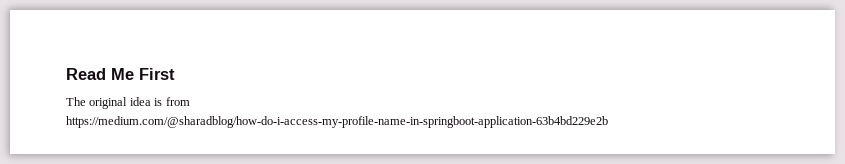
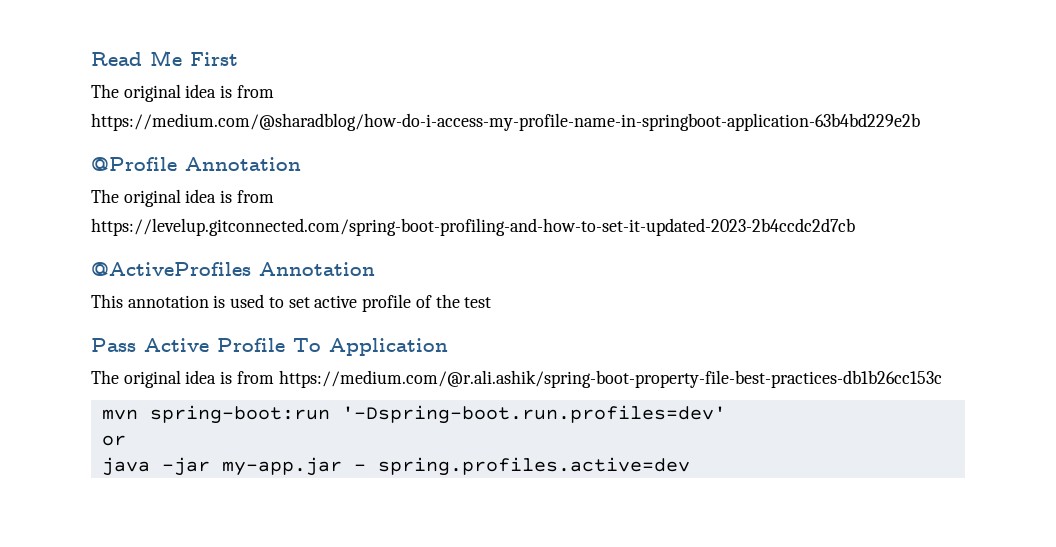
+ @Profile Annotation
+ The original idea is from
+ https://levelup.gitconnected.com/spring-boot-profiling-and-how-to-set-it-updated-2023-2b4ccdc2d7cb
+ @ActiveProfiles Annotation
+ This annotation is used to set active profile of the test
+ Pass Active Profile To Application
+ The original idea is from https://medium.com/@r.ali.ashik/spring-boot-property-file-best-practices-db1b26cc153c
+ mvn spring-boot:run '-Dspring-boot.run.profiles=dev'
+ or
+ java -jar my-app.jar - spring.profiles.active=dev

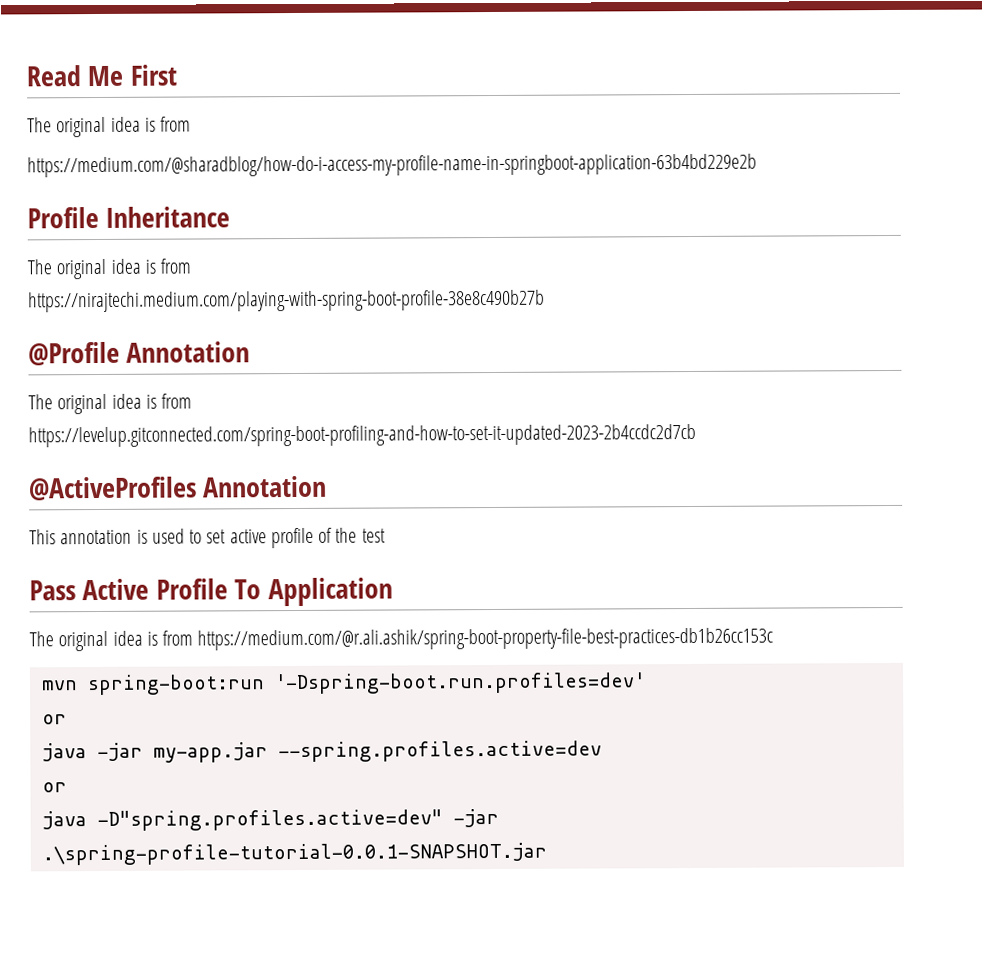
+ Profile Inheritance
+ The original idea is from
+ https://nirajtechi.medium.com/playing-with-spring-boot-profile-38e8c490b27b
- java -jar my-app.jar - spring.profiles.active=dev
+ java -jar my-app.jar --spring.profiles.active=dev
+ or
+ java -D"spring.profiles.active=dev" -jar .\spring-profile-tutorial-0.0.1-SNAPSHOT.jar

